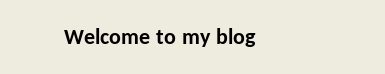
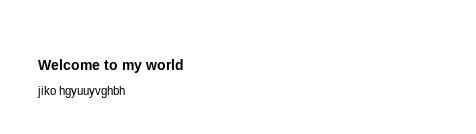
- Welcome to my blog
+ Welcome to my world
+ jiko hgyuuyvghbh

